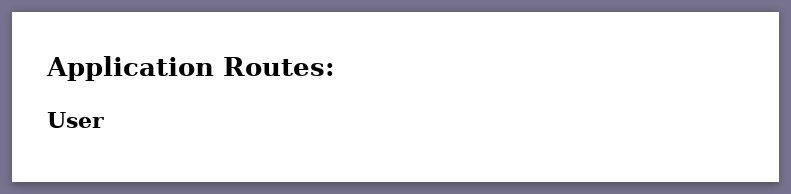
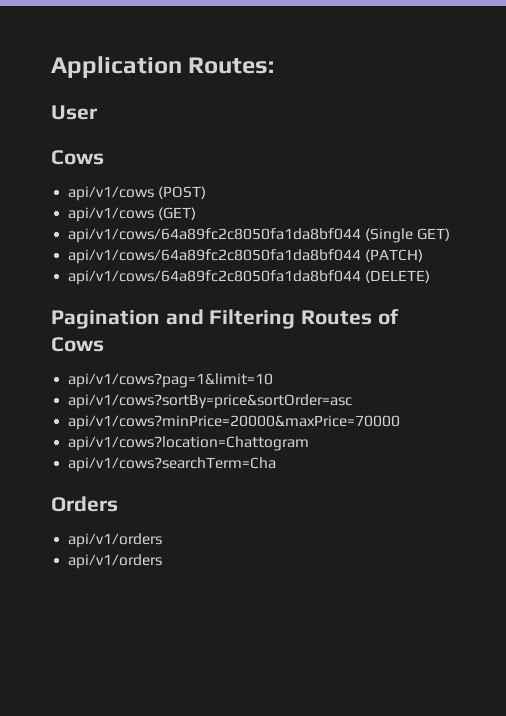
  User
+ Cows
+ api/v1/cows (POST)
+ api/v1/cows (GET)
+ api/v1/cows/64a89fc2c8050fa1da8bf044 (Single GET)
+ api/v1/cows/64a89fc2c8050fa1da8bf044 (PATCH)
+ api/v1/cows/64a89fc2c8050fa1da8bf044 (DELETE)
+ Pagination and Filtering Routes of Cows
+ api/v1/cows?pag=1&limit=10
+ api/v1/cows?sortBy=price&sortOrder=asc
+ api/v1/cows?minPrice=20000&maxPrice=70000
+ api/v1/cows?location=Chattogram
+ api/v1/cows?searchTerm=Cha
+ Orders
+ api/v1/orders
+ api/v1/orders

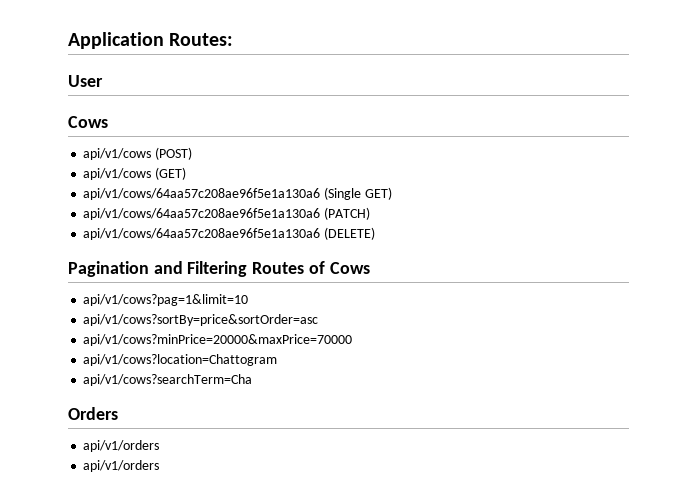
- api/v1/cows/64a89fc2c8050fa1da8bf044 (Single GET)
+ api/v1/cows/64aa57c208ae96f5e1a130a6 (Single GET)
- api/v1/cows/64a89fc2c8050fa1da8bf044 (PATCH)
+ api/v1/cows/64aa57c208ae96f5e1a130a6 (PATCH)
- api/v1/cows/64a89fc2c8050fa1da8bf044 (DELETE)
+ api/v1/cows/64aa57c208ae96f5e1a130a6 (DELETE)

